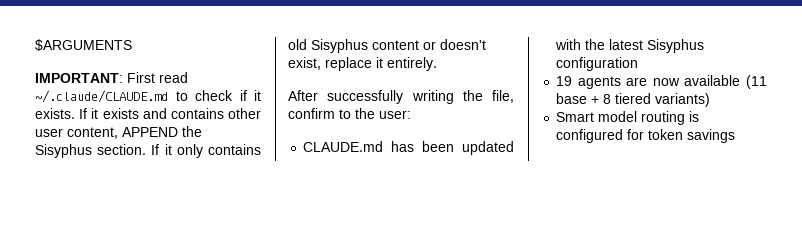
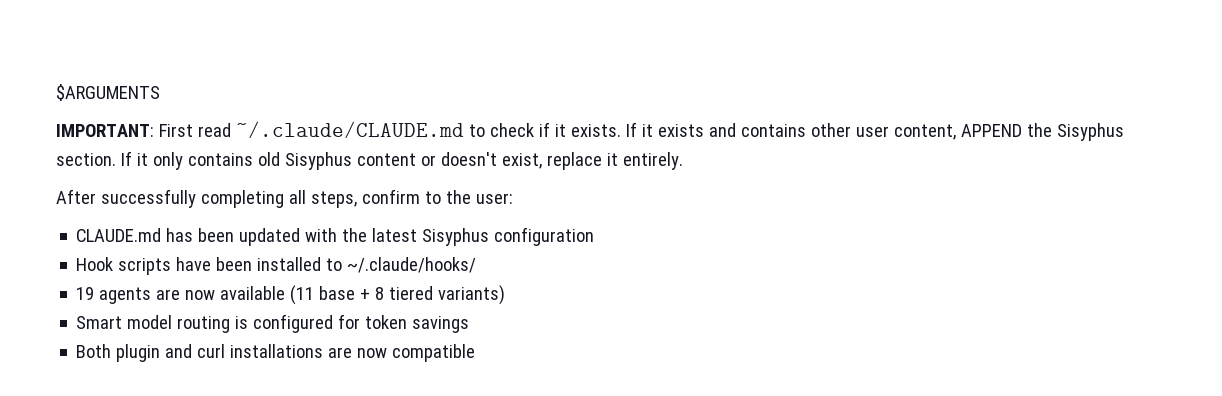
- After successfully writing the file, confirm to the user:
+ After successfully completing all steps, confirm to the user:
+ Hook scripts have been installed to ~/.claude/hooks/
+ Both plugin and curl installations are now compatible

